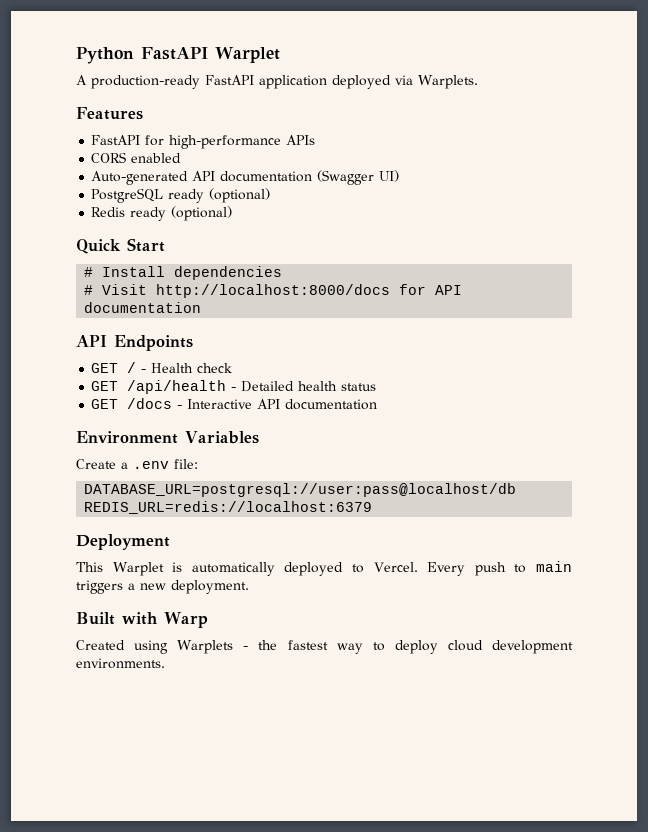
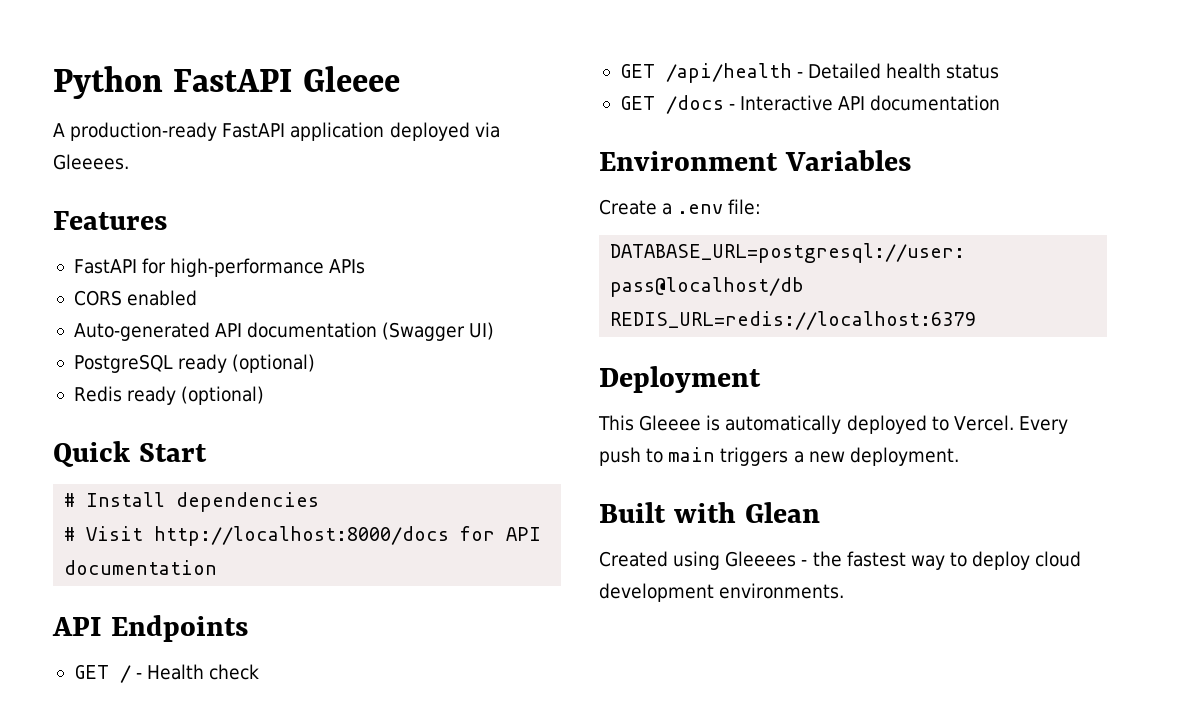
- Python FastAPI Warplet
+ Python FastAPI Gleeee
- A production-ready FastAPI application deployed via Warplets.
+ A production-ready FastAPI application deployed via Gleeees.
- This Warplet is automatically deployed to Vercel.
+ This Gleeee is automatically deployed to Vercel.
- Built with Warp
+ Built with Glean
- Created using Warplets - the fastest way to deploy cloud development environments.
+ Created using Gleeees - the fastest way to deploy cloud development environments.

